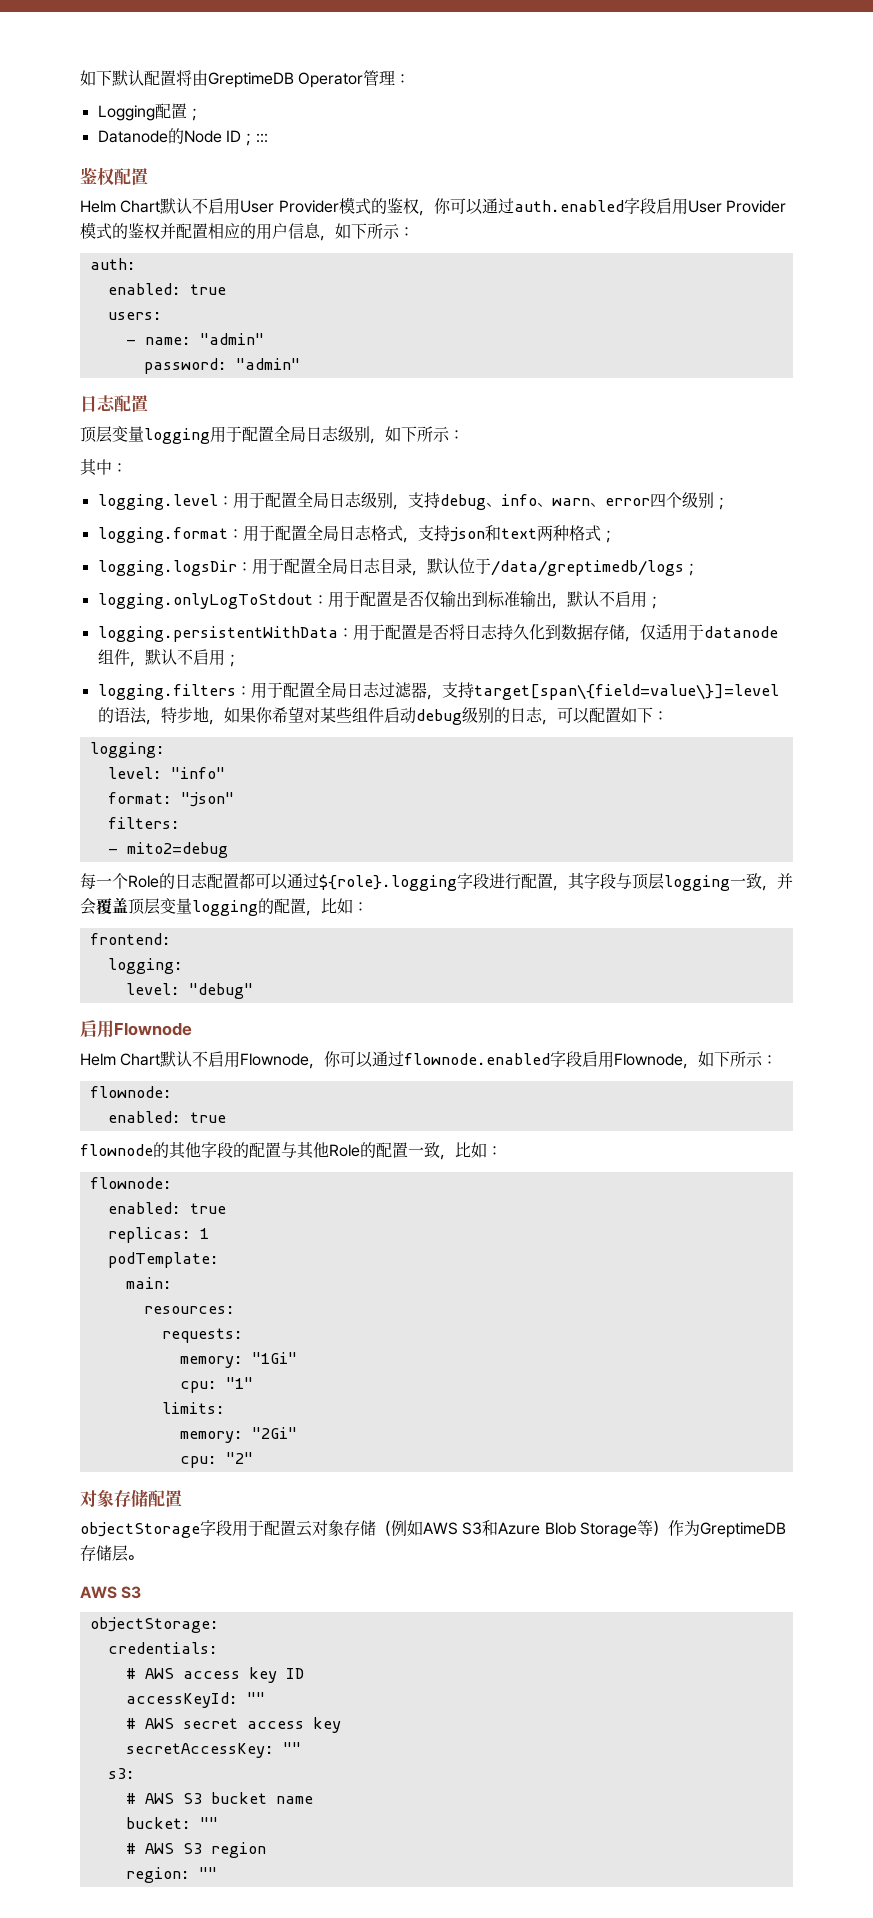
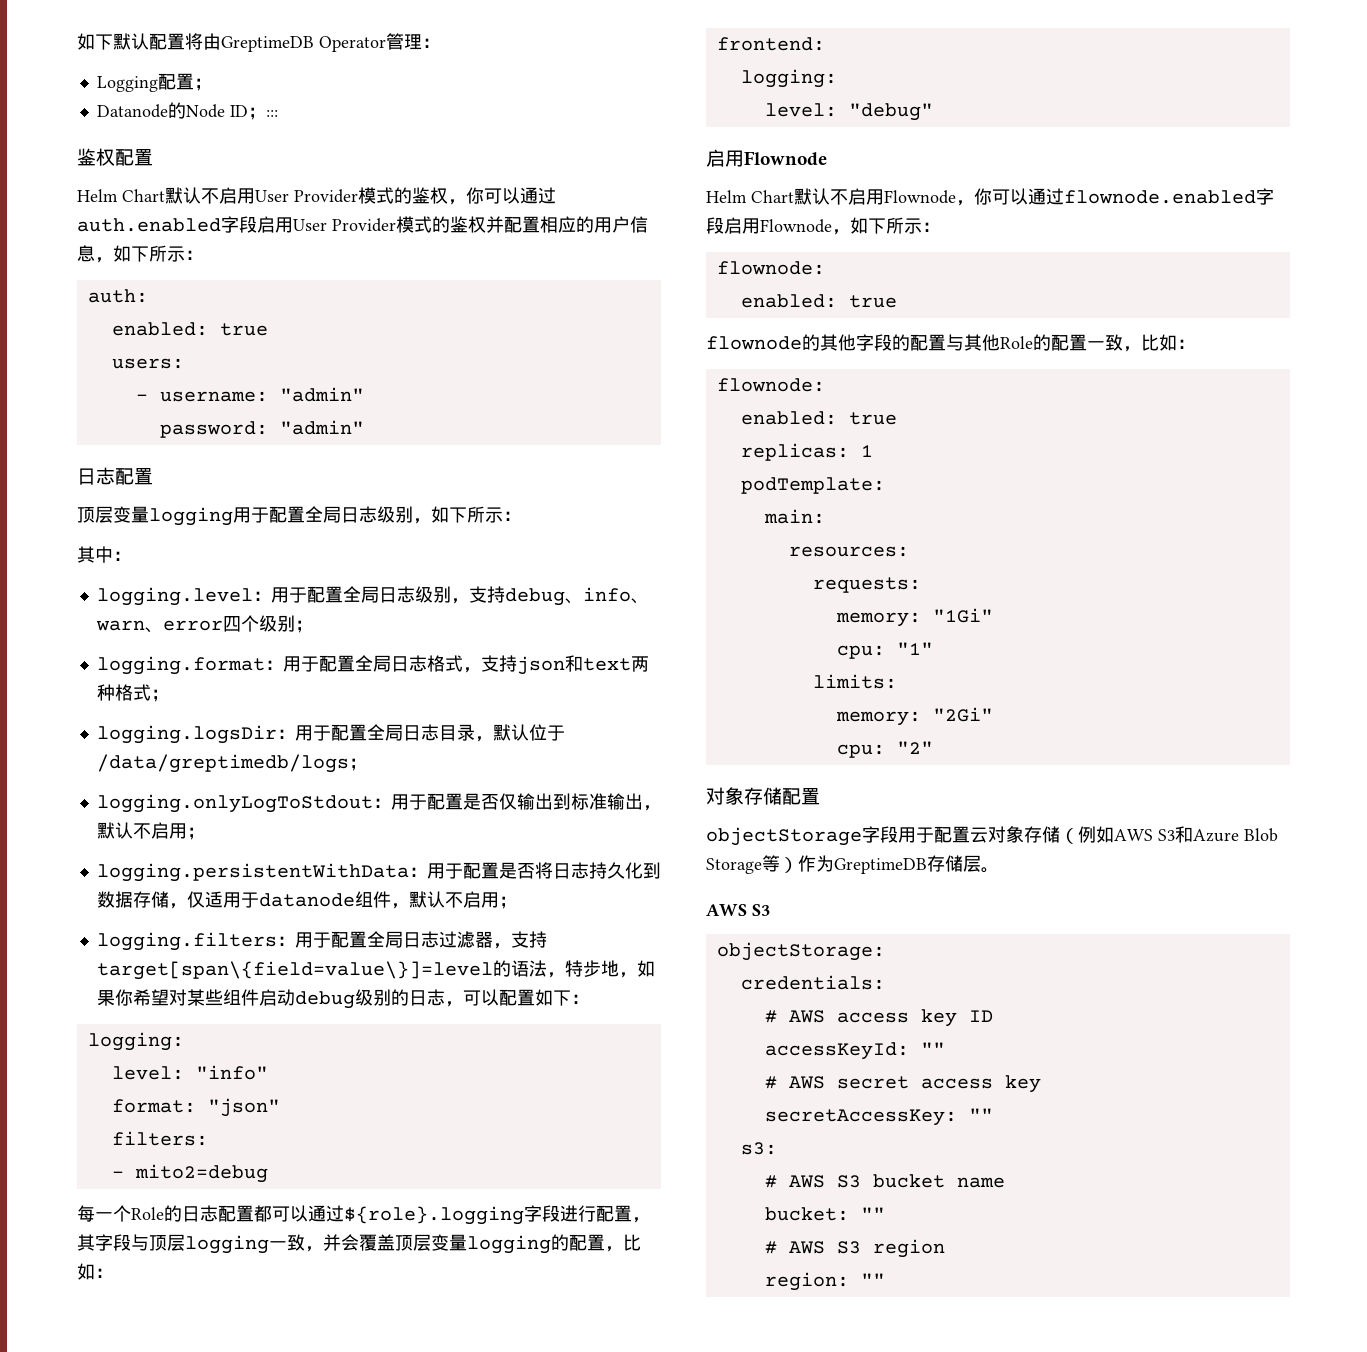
- - name: "admin"
+ - username: "admin"

